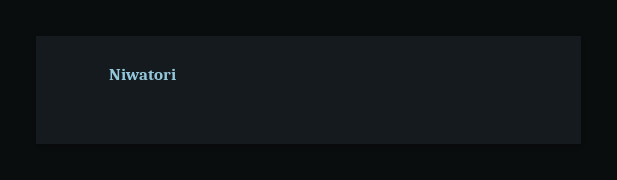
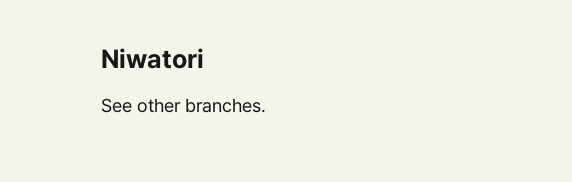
+ See other branches.

